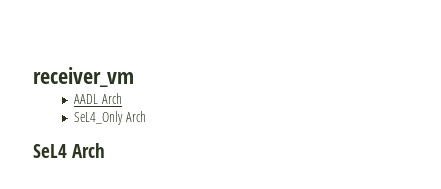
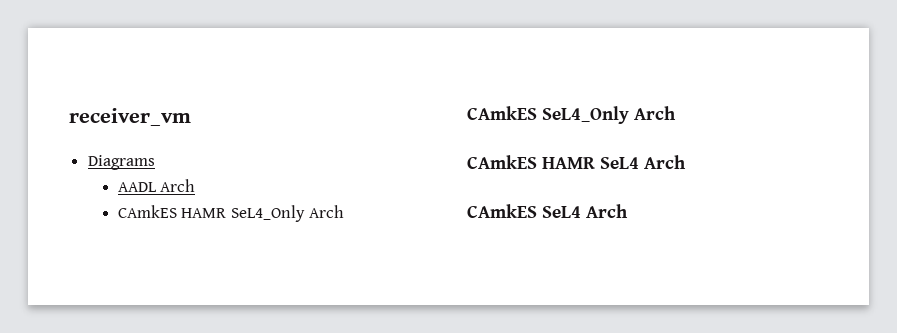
+ Diagrams
- SeL4_Only Arch
- SeL4 Arch
+ CAmkES HAMR SeL4_Only Arch
+ CAmkES SeL4_Only Arch
+ CAmkES HAMR SeL4 Arch
+ CAmkES SeL4 Arch

